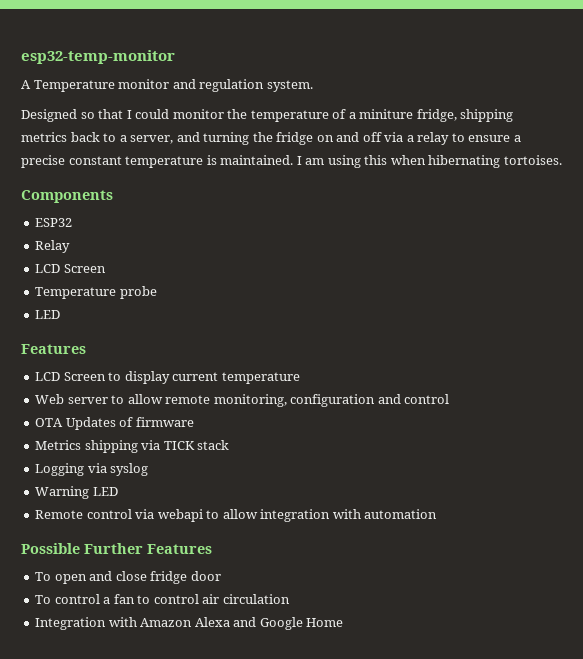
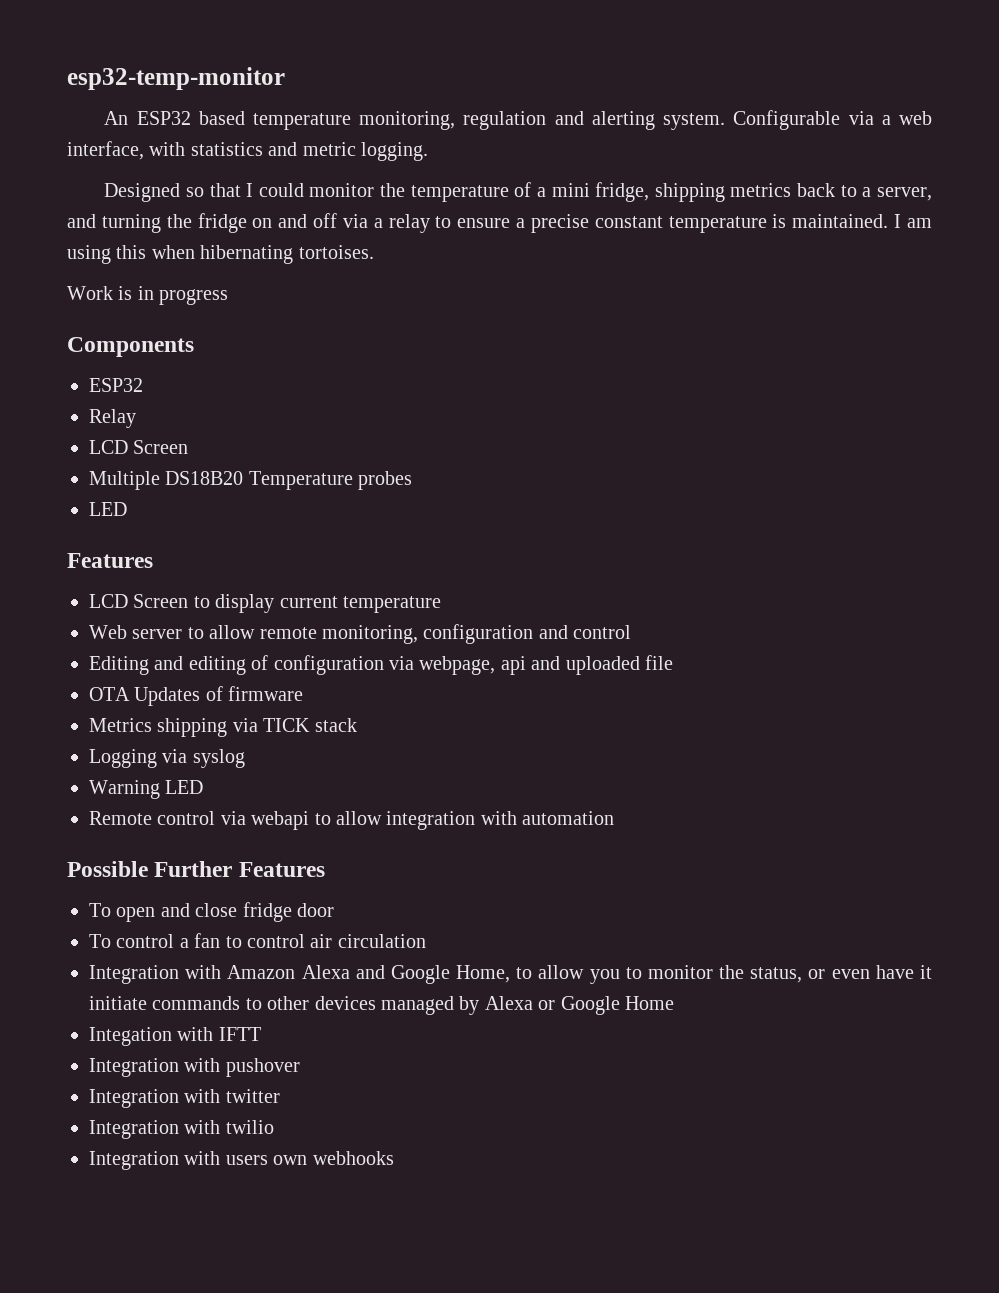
- A Temperature monitor and regulation system.
+ An ESP32 based temperature monitoring, regulation and alerting system. Configurable via a web interface, with statistics and metric logging.
- Designed so that I could monitor the temperature of a miniture fridge, shipping metrics back to a server, and turning the fridge on and off via a relay to ensure a precise constant temperature is maintained.
+ Designed so that I could monitor the temperature of a mini fridge, shipping metrics back to a server, and turning the fridge on and off via a relay to ensure a precise constant temperature is maintained.
+ Work is in progress
- Temperature probe
+ Multiple DS18B20 Temperature probes
+ Editing and editing of configuration via webpage, api and uploaded file
- Integration with Amazon Alexa and Google Home
+ Integration with Amazon Alexa and Google Home, to allow you to monitor the status, or even have it initiate commands to other devices managed by Alexa or Google Home
+ Integation with IFTT
+ Integration with pushover
+ Integration with twitter
+ Integration with twilio
+ Integration with users own webhooks

